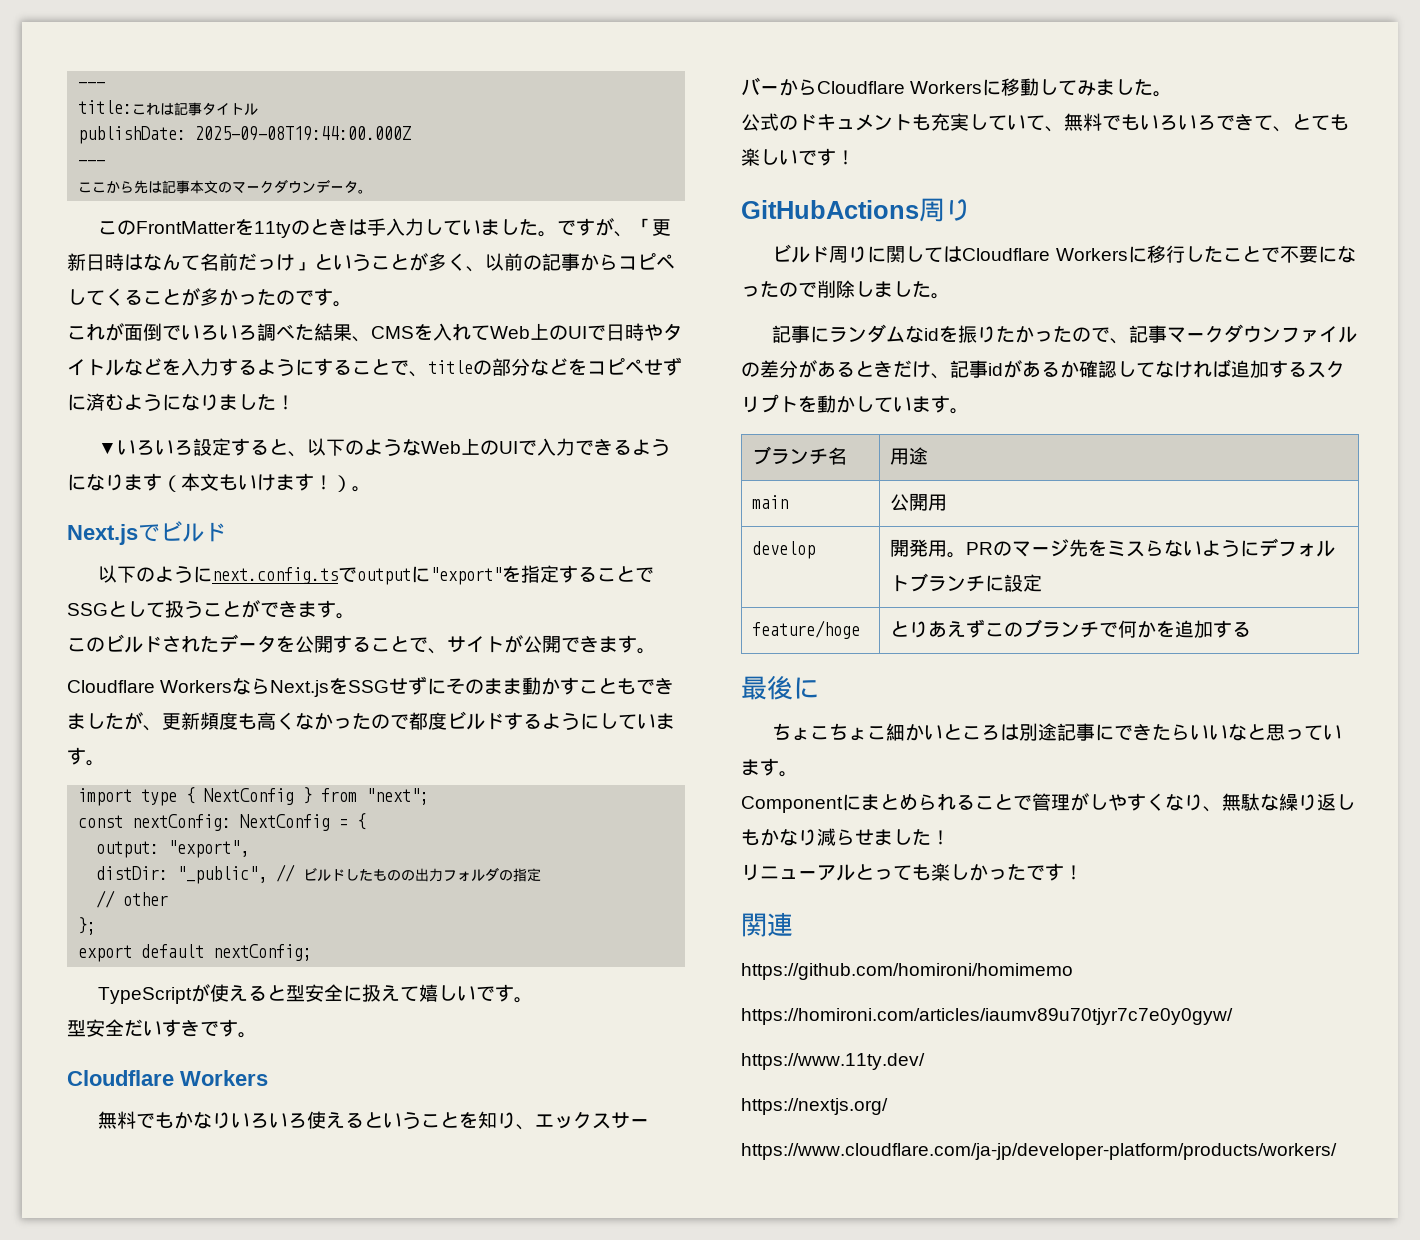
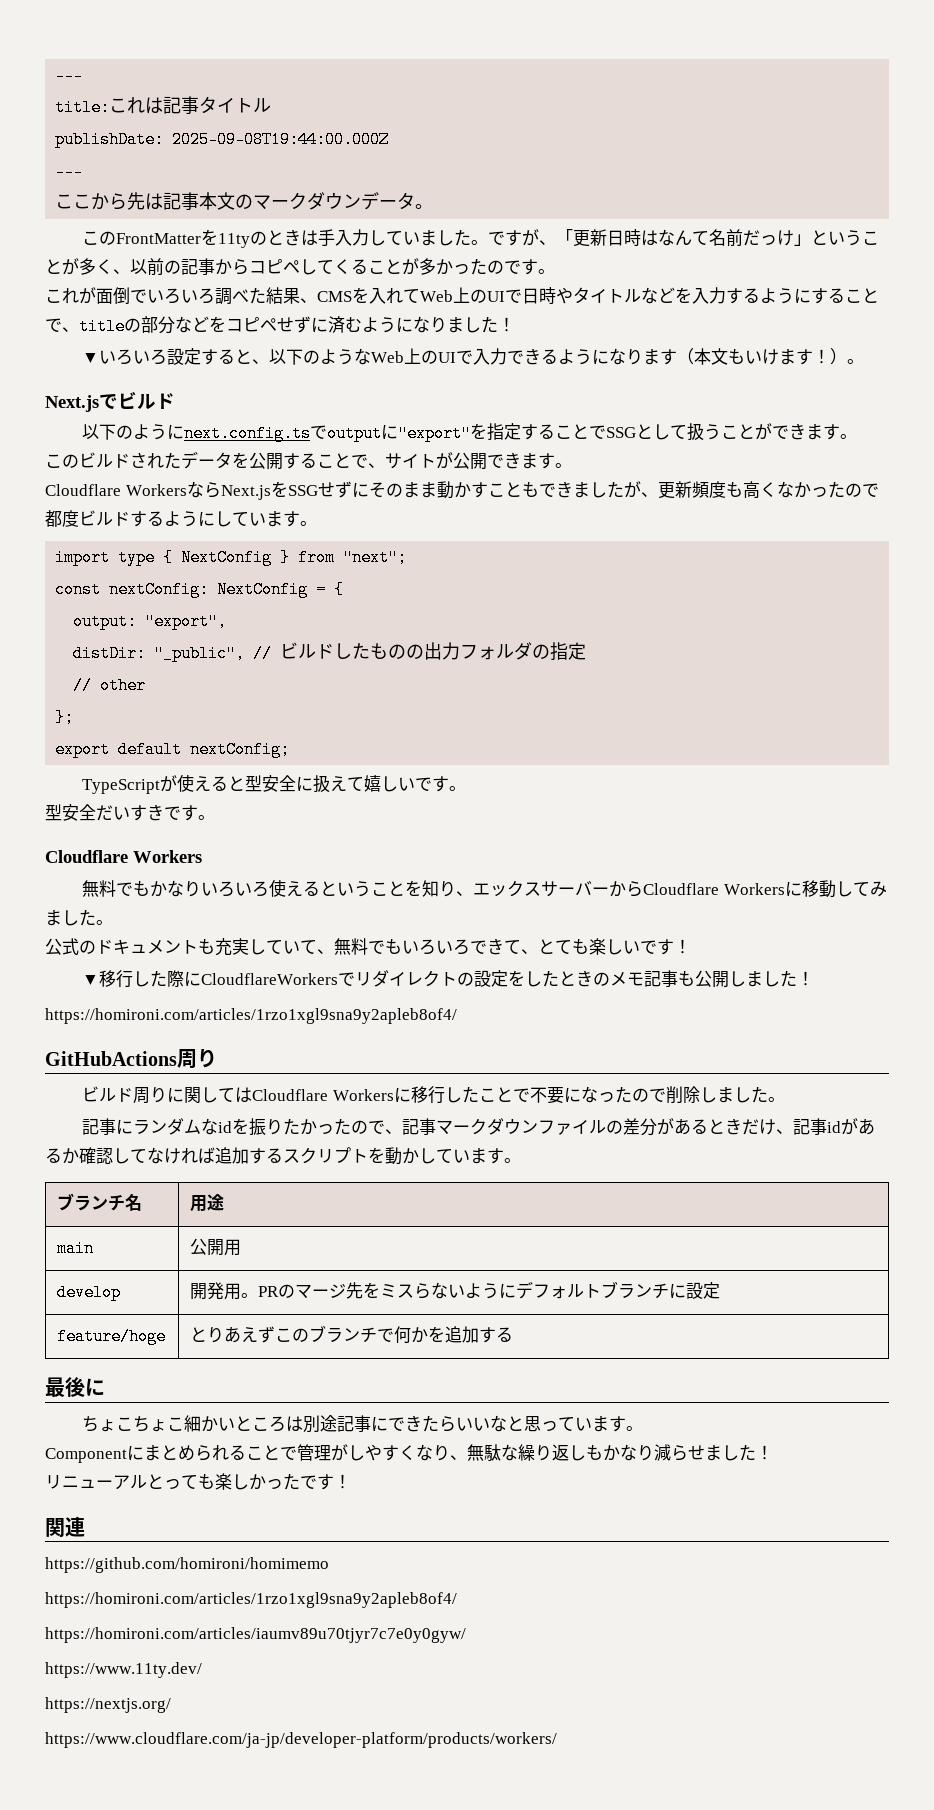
+ ▼移行した際にCloudflareWorkersでリダイレクトの設定をしたときのメモ記事も公開しました！
+ https://homironi.com/articles/1rzo1xgl9sna9y2apleb8of4/
  https://github.com/homironi/homimemo
+ https://homironi.com/articles/1rzo1xgl9sna9y2apleb8of4/

